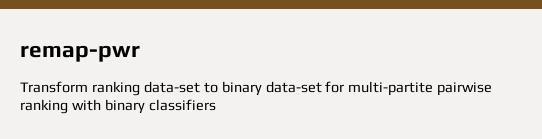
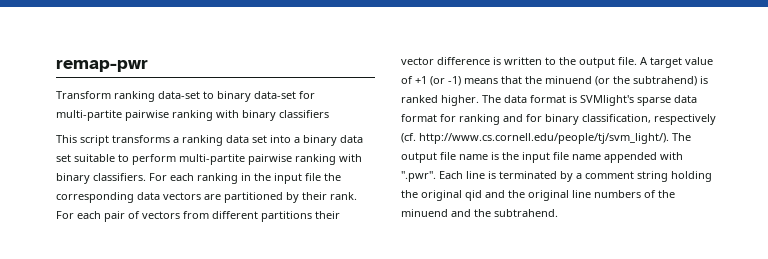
+ This script transforms a ranking data set into a binary data set suitable to perform multi-partite pairwise ranking with binary classifiers. For each ranking in the input file the corresponding data vectors are partitioned by their rank. For each pair of vectors from different partitions their vector difference is written to the output file. A target value of +1 (or -1) means that the minuend (or the subtrahend) is ranked higher. The data format is SVMlight's sparse data format for ranking and for binary classification, respectively (cf. http://www.cs.cornell.edu/people/tj/svm_light/). The output file name is the input file name appended with ".pwr". Each line is terminated by a comment string holding the original qid and the original line numbers of the minuend and the subtrahend.

